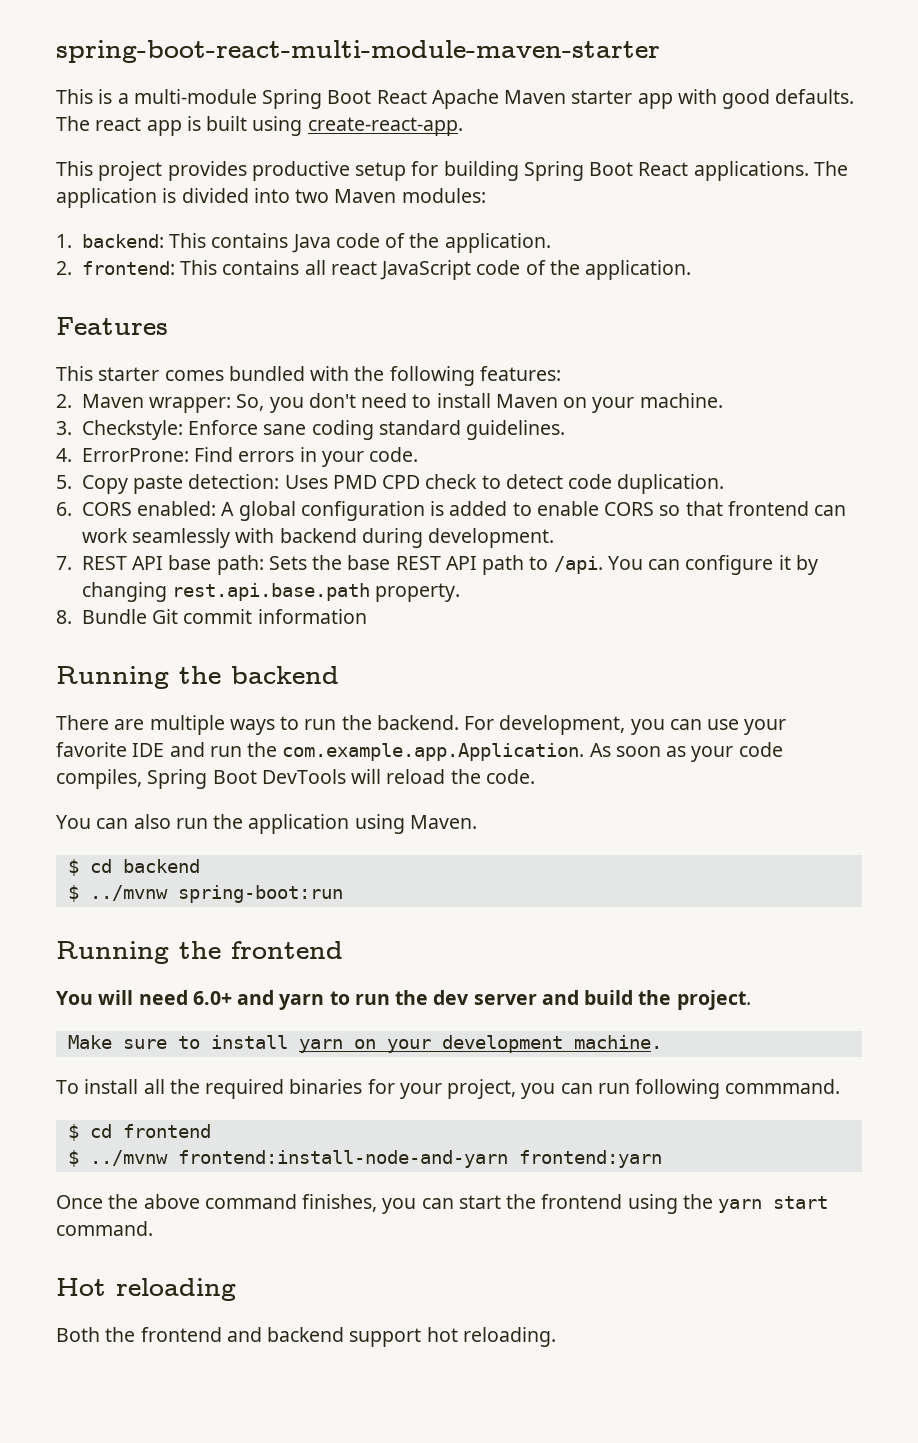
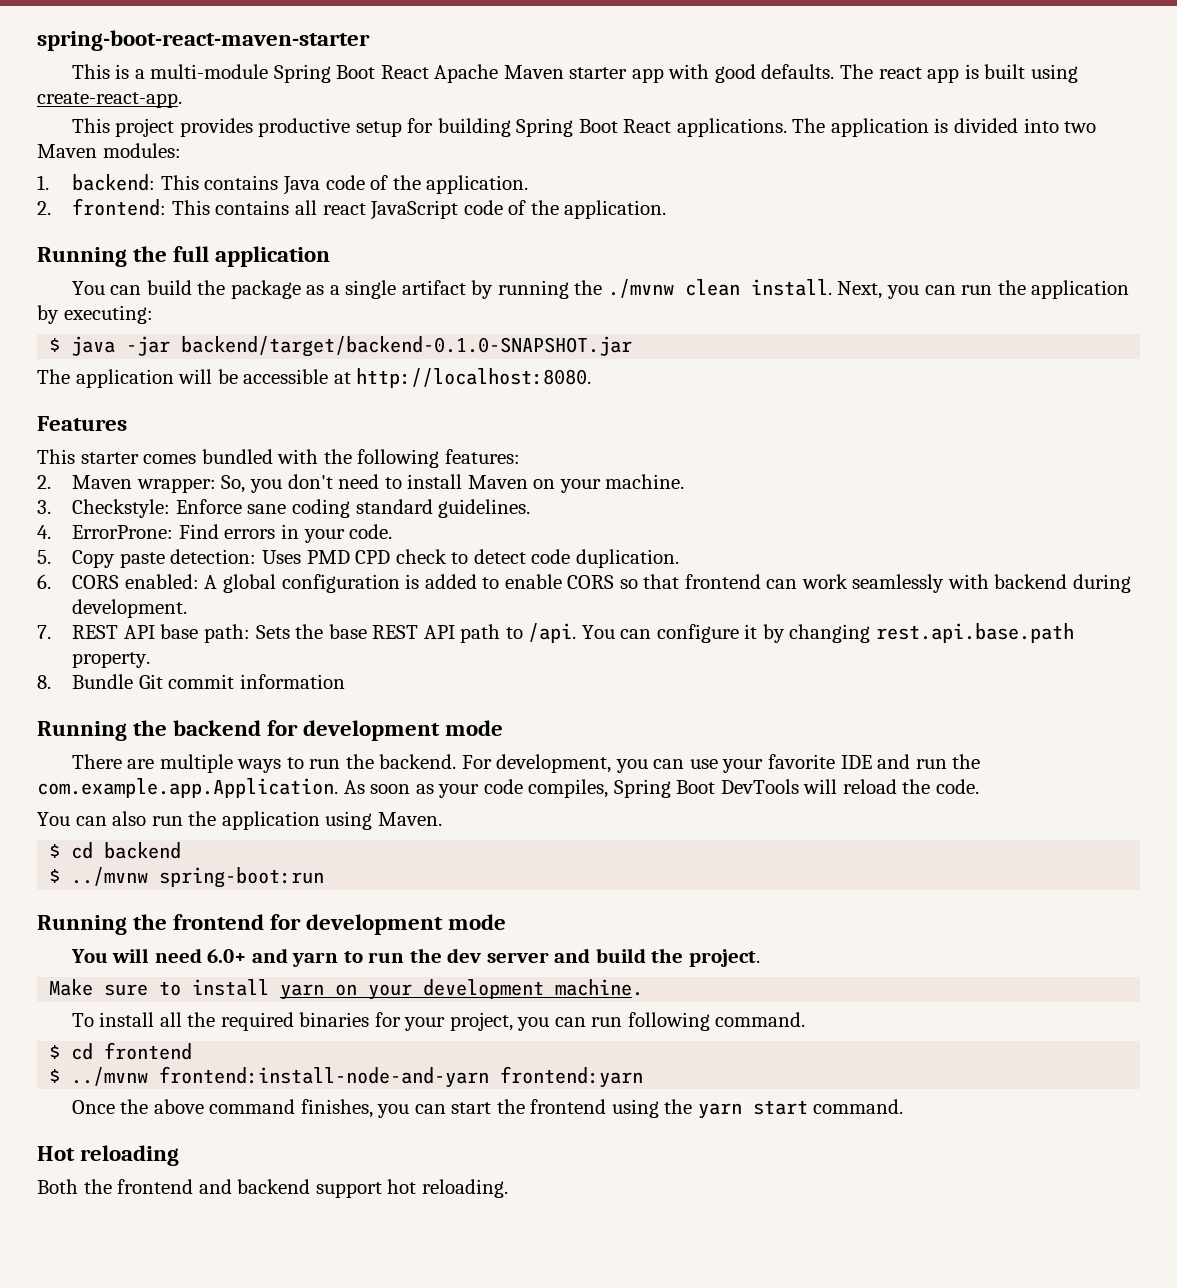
- spring-boot-react-multi-module-maven-starter
+ spring-boot-react-maven-starter
+ Running the full application
+ You can build the package as a single artifact by running the ./mvnw clean install. Next, you can run the application by executing:
+ $ java -jar backend/target/backend-0.1.0-SNAPSHOT.jar
+ The application will be accessible at http://localhost:8080.
- Running the backend
+ Running the backend for development mode
- Running the frontend
+ Running the frontend for development mode
- To install all the required binaries for your project, you can run following commmand.
+ To install all the required binaries for your project, you can run following command.

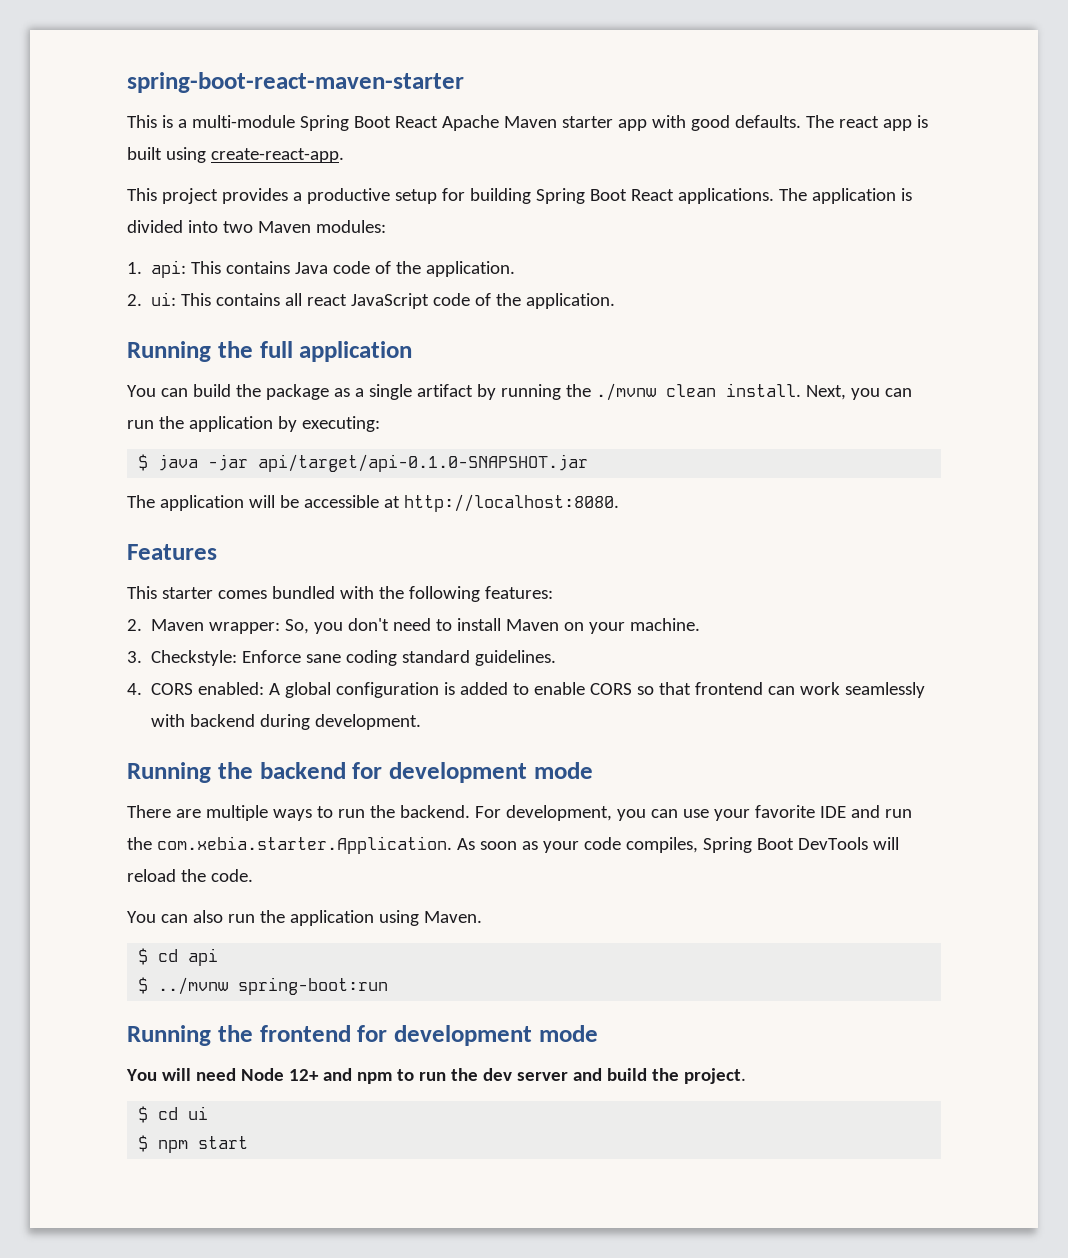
- This project provides productive setup for building Spring Boot React applications.
+ This project provides a productive setup for building Spring Boot React applications.
- 1. backend: This contains Java code of the application.
+ 1. api: This contains Java code of the application.
- 2. frontend: This contains all react JavaScript code of the application.
+ 2. ui: This contains all react JavaScript code of the application.
- $ java -jar backend/target/backend-0.1.0-SNAPSHOT.jar
+ $ java -jar api/target/api-0.1.0-SNAPSHOT.jar
- 4. ErrorProne: Find errors in your code.
- 5. Copy paste detection: Uses PMD CPD check to detect code duplication.
- 6. CORS enabled: A global configuration is added to enable CORS so that frontend can work seamlessly with backend during development.
+ 4. CORS enabled: A global configuration is added to enable CORS so that frontend can work seamlessly with backend during development.
- 7. REST API base path: Sets the base REST API path to /api. You can configure it by changing rest.api.base.path property.
- 8. Bundle Git commit information
- For development, you can use your favorite IDE and run the com.example.app.Application. As soon as your code compiles, Spring Boot DevTools will reload the code.
+ For development, you can use your favorite IDE and run the com.xebia.starter.Application. As soon as your code compiles, Spring Boot DevTools will reload the code.
- $ cd backend
+ $ cd api
- You will need 6.0+ and yarn to run the dev server and build the project.
+ You will need Node 12+ and npm to run the dev server and build the project.
- Make sure to install yarn on your development machine.
- To install all the required binaries for your project, you can run following command.
- $ cd frontend
- $ ../mvnw frontend:install-node-and-yarn frontend:yarn
- Once the above command finishes, you can start the frontend using the yarn start command.
- Hot reloading
- Both the frontend and backend support hot reloading.
+ $ cd ui
+ $ npm start

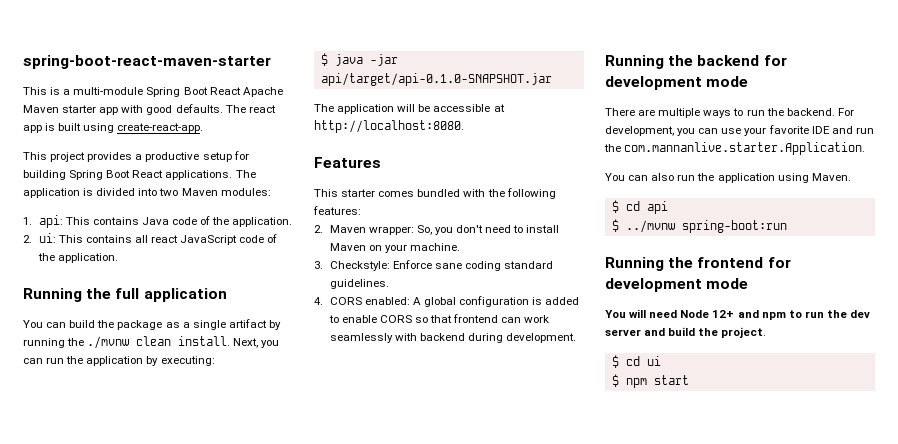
- For development, you can use your favorite IDE and run the com.xebia.starter.Application. As soon as your code compiles, Spring Boot DevTools will reload the code.
+ For development, you can use your favorite IDE and run the com.mannanlive.starter.Application.

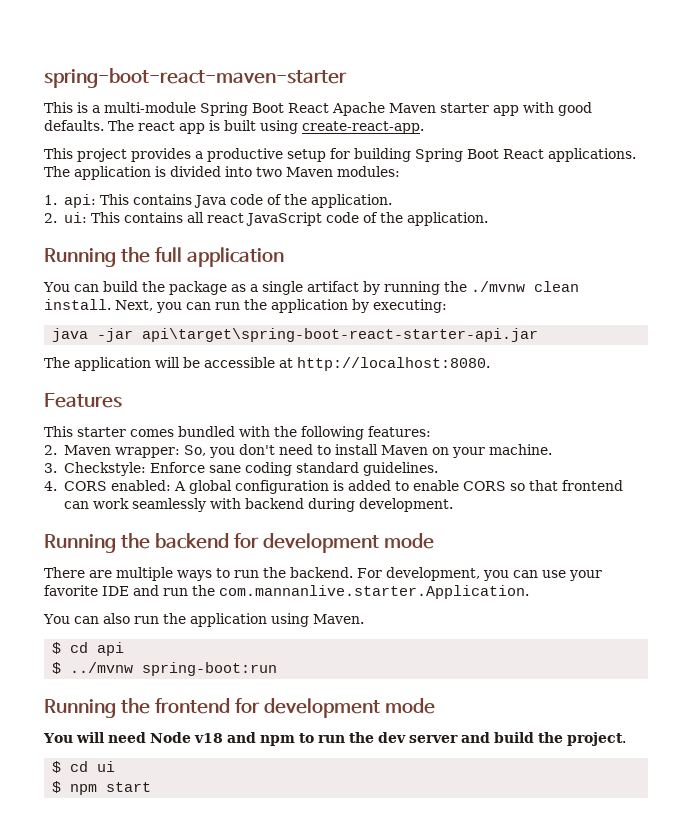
- $ java -jar api/target/api-0.1.0-SNAPSHOT.jar
+ java -jar api\target\spring-boot-react-starter-api.jar
- You will need Node 12+ and npm to run the dev server and build the project.
+ You will need Node v18 and npm to run the dev server and build the project.

